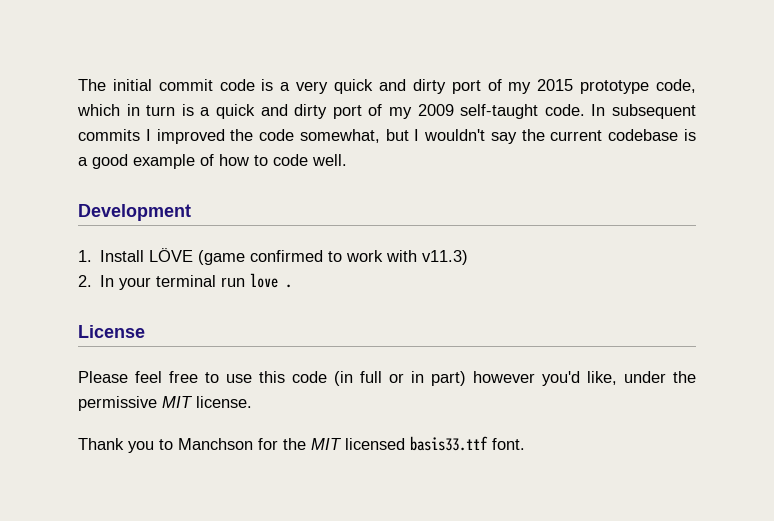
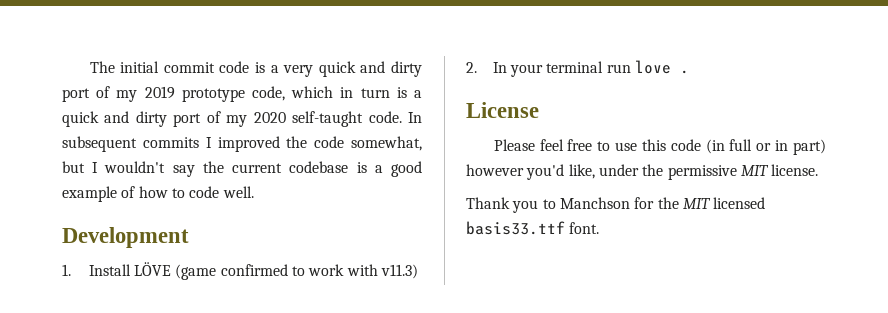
- The initial commit code is a very quick and dirty port of my 2015 prototype code, which in turn is a quick and dirty port of my 2009 self-taught code.
+ The initial commit code is a very quick and dirty port of my 2019 prototype code, which in turn is a quick and dirty port of my 2020 self-taught code.

